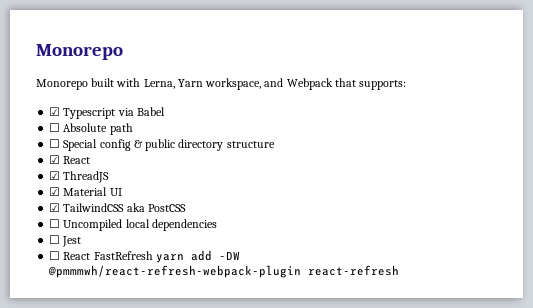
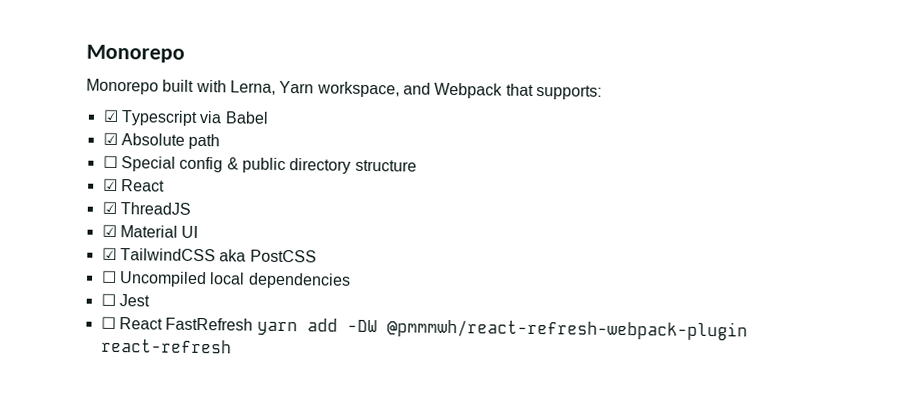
- ☐ Absolute path
+ ☑ Absolute path

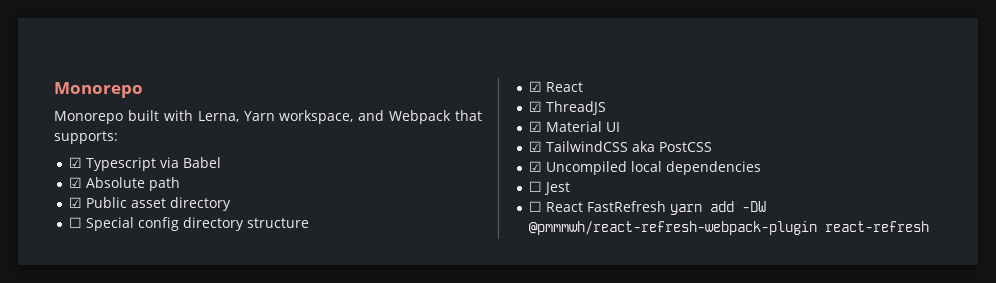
+ ☑ Public asset directory
- ☐ Special config & public directory structure
+ ☐ Special config directory structure
- ☐ Uncompiled local dependencies
+ ☑ Uncompiled local dependencies

